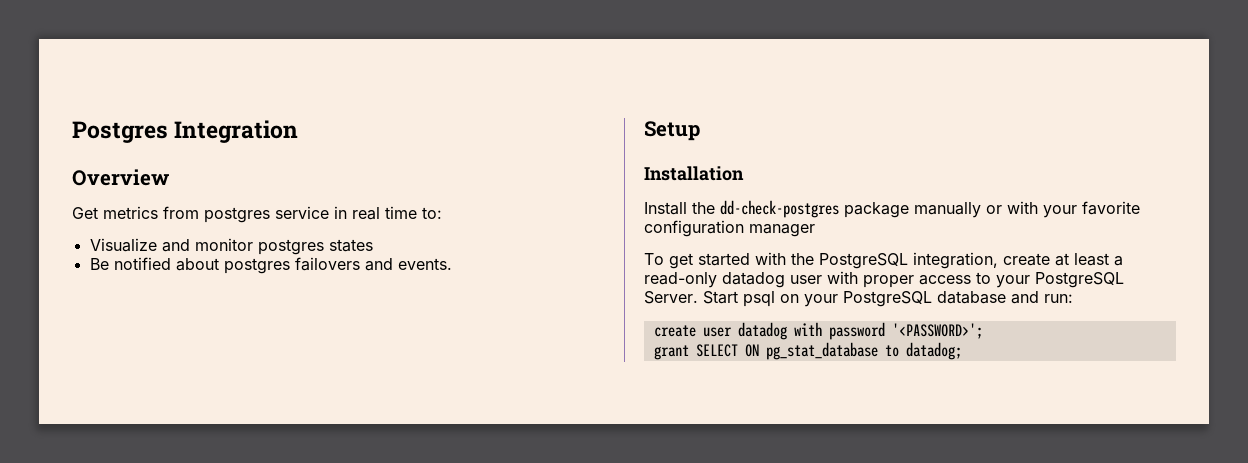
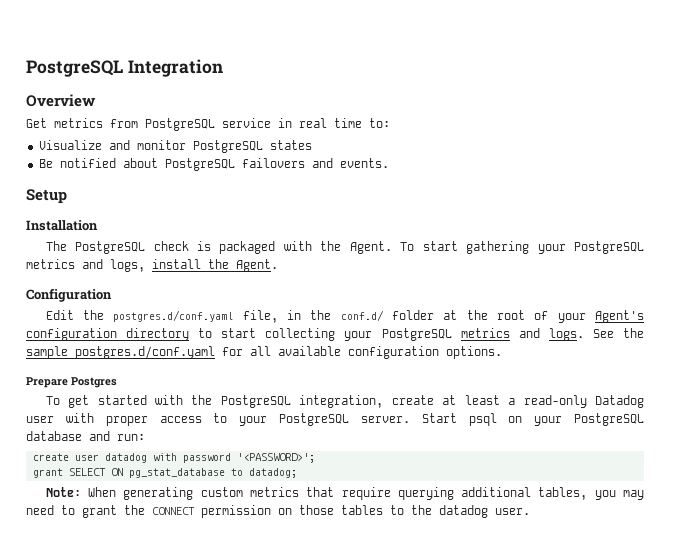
- Postgres Integration
+ PostgreSQL Integration
- Get metrics from postgres service in real time to:
+ Get metrics from PostgreSQL service in real time to:
- Visualize and monitor postgres states
+ Visualize and monitor PostgreSQL states
- Be notified about postgres failovers and events.
+ Be notified about PostgreSQL failovers and events.
- Install the dd-check-postgres package manually or with your favorite configuration manager
+ The PostgreSQL check is packaged with the Agent. To start gathering your PostgreSQL metrics and logs, install the Agent.
+ Configuration
+ Edit the postgres.d/conf.yaml file, in the conf.d/ folder at the root of your Agent's configuration directory to start collecting your PostgreSQL metrics and logs. See the sample postgres.d/conf.yaml for all available configuration options.
+ Prepare Postgres
- To get started with the PostgreSQL integration, create at least a read-only datadog user with proper access to your PostgreSQL Server.
+ To get started with the PostgreSQL integration, create at least a read-only Datadog user with proper access to your PostgreSQL server.
+ Note: When generating custom metrics that require querying additional tables, you may need to grant the CONNECT permission on those tables to the datadog user.

